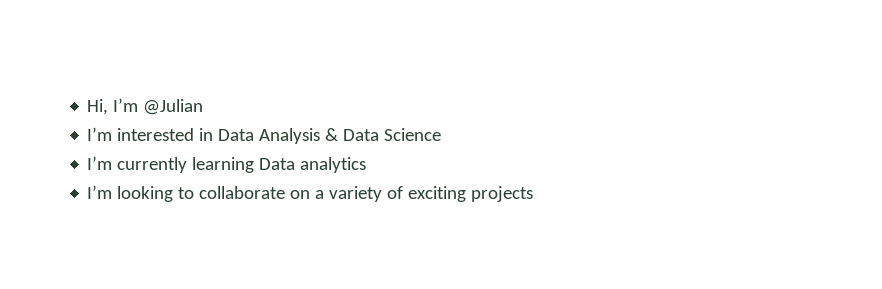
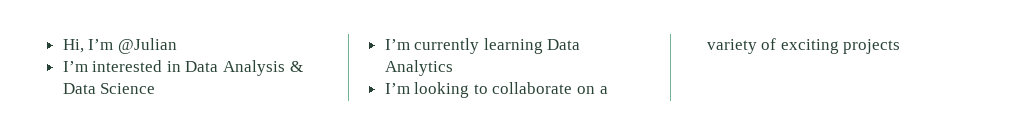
- I’m currently learning Data analytics
+ I’m currently learning Data Analytics

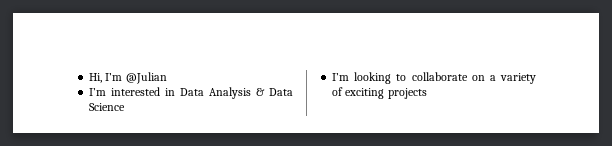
- I’m currently learning Data Analytics

